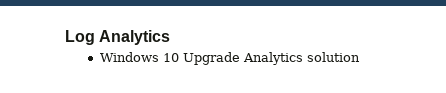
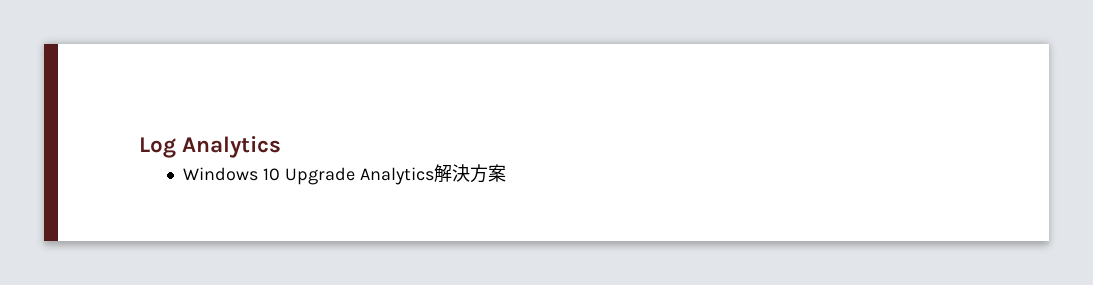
- Windows 10 Upgrade Analytics solution
+ Windows 10 Upgrade Analytics解決方案

